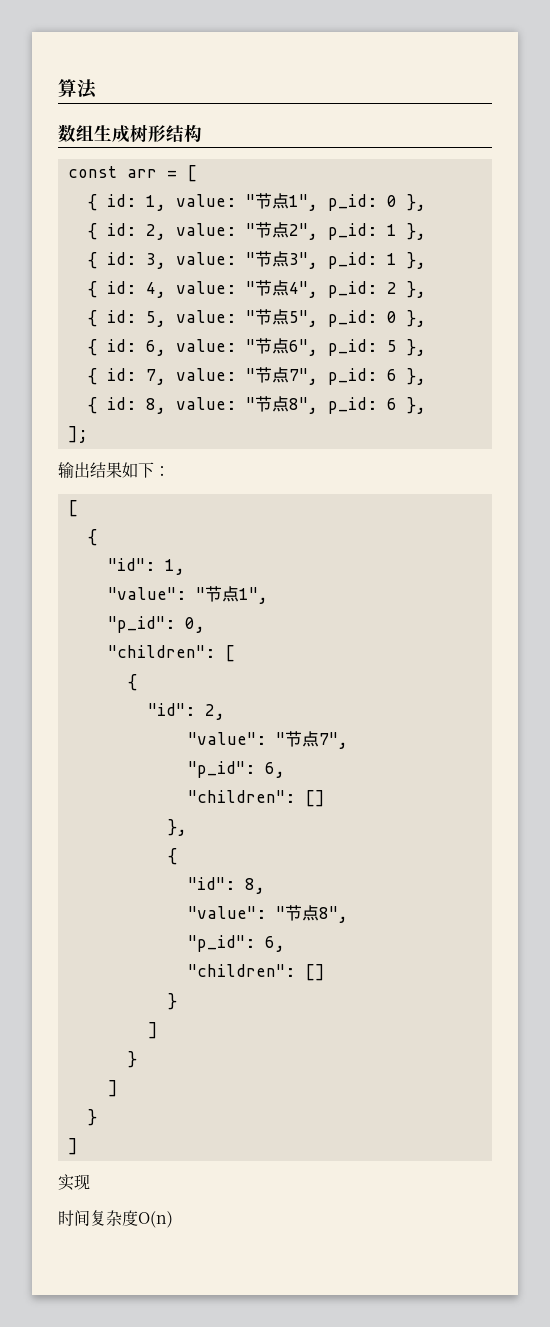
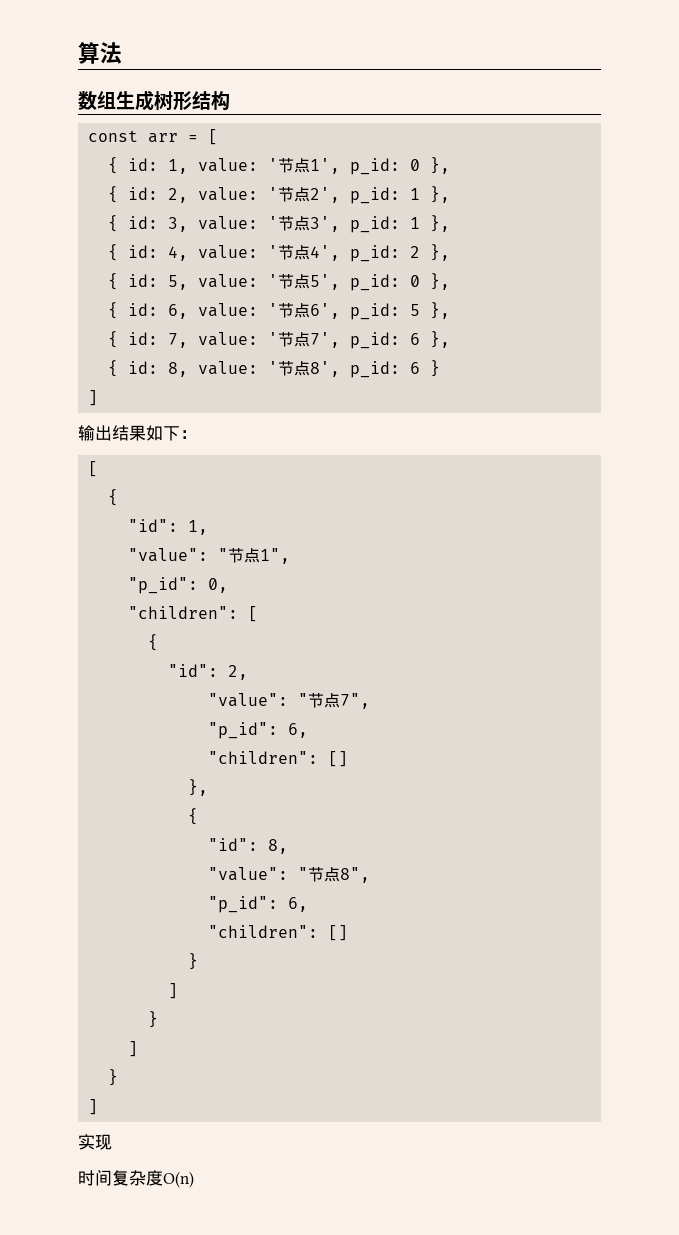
- { id: 1, value: "节点1", p_id: 0 },
+ { id: 1, value: '节点1', p_id: 0 },
- { id: 2, value: "节点2", p_id: 1 },
+ { id: 2, value: '节点2', p_id: 1 },
- { id: 3, value: "节点3", p_id: 1 },
+ { id: 3, value: '节点3', p_id: 1 },
- { id: 4, value: "节点4", p_id: 2 },
+ { id: 4, value: '节点4', p_id: 2 },
- { id: 5, value: "节点5", p_id: 0 },
+ { id: 5, value: '节点5', p_id: 0 },
- { id: 6, value: "节点6", p_id: 5 },
+ { id: 6, value: '节点6', p_id: 5 },
- { id: 7, value: "节点7", p_id: 6 },
+ { id: 7, value: '节点7', p_id: 6 },
- { id: 8, value: "节点8", p_id: 6 },
- ];
+ { id: 8, value: '节点8', p_id: 6 }
+ ]

